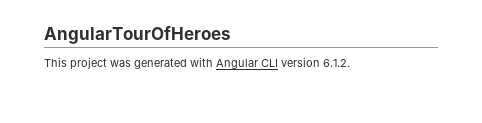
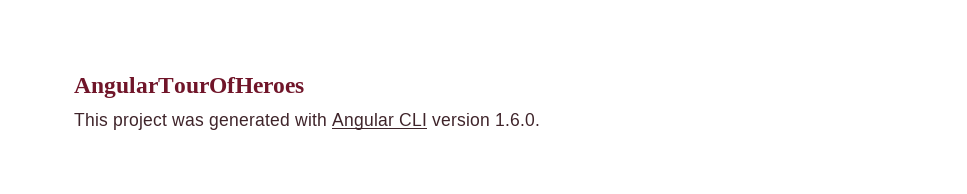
- This project was generated with Angular CLI version 6.1.2.
+ This project was generated with Angular CLI version 1.6.0.

